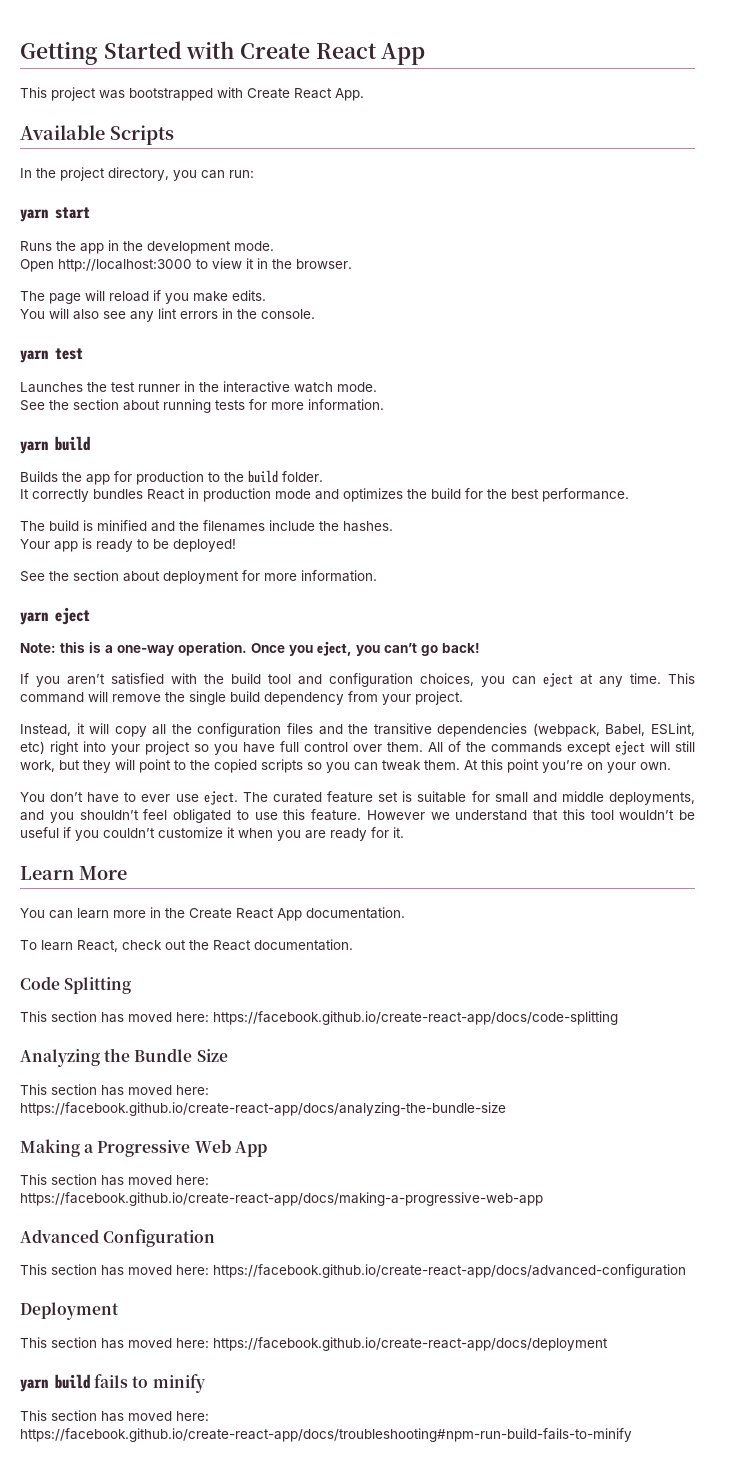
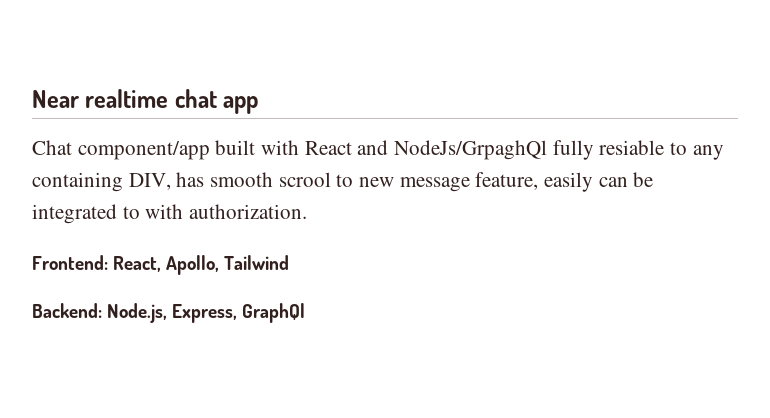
- Getting Started with Create React App
- This project was bootstrapped with Create React App.
- Available Scripts
- In the project directory, you can run:
- yarn start
- Runs the app in the development mode.
- Open http://localhost:3000 to view it in the browser.
- The page will reload if you make edits.
- You will also see any lint errors in the console.
- yarn test
- Launches the test runner in the interactive watch mode.
- See the section about running tests for more information.
- yarn build
- Builds the app for production to the build folder.
- It correctly bundles React in production mode and optimizes the build for the best performance.
- The build is minified and the filenames include the hashes.
- Your app is ready to be deployed!
- See the section about deployment for more information.
- yarn eject
- Note: this is a one-way operation. Once you eject, you can’t go back!
- If you aren’t satisfied with the build tool and configuration choices, you can eject at any time. This command will remove the single build dependency from your project.
- Instead, it will copy all the configuration files and the transitive dependencies (webpack, Babel, ESLint, etc) right into your project so you have full control over them. All of the commands except eject will still work, but they will point to the copied scripts so you can tweak them. At this point you’re on your own.
- You don’t have to ever use eject. The curated feature set is suitable for small and middle deployments, and you shouldn’t feel obligated to use this feature. However we understand that this tool wouldn’t be useful if you couldn’t customize it when you are ready for it.
- Learn More
- You can learn more in the Create React App documentation.
- To learn React, check out the React documentation.
- Code Splitting
- This section has moved here: https://facebook.github.io/create-react-app/docs/code-splitting
- Analyzing the Bundle Size
- This section has moved here: https://facebook.github.io/create-react-app/docs/analyzing-the-bundle-size
- Making a Progressive Web App
- This section has moved here: https://facebook.github.io/create-react-app/docs/making-a-progressive-web-app
- Advanced Configuration
- This section has moved here: https://facebook.github.io/create-react-app/docs/advanced-configuration
- Deployment
- This section has moved here: https://facebook.github.io/create-react-app/docs/deployment
- yarn build fails to minify
- This section has moved here: https://facebook.github.io/create-react-app/docs/troubleshooting#npm-run-build-fails-to-minify
+ Near realtime chat app
+ Chat component/app built with React and NodeJs/GrpaghQl fully resiable to any containing DIV, has smooth scrool to new message feature, easily can be integrated to with authorization.
+ Frontend: React, Apollo, Tailwind
+ Backend: Node.js, Express, GraphQl

